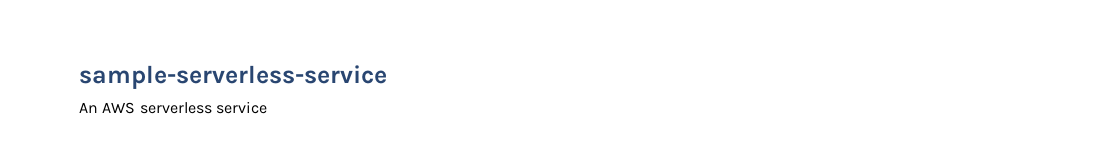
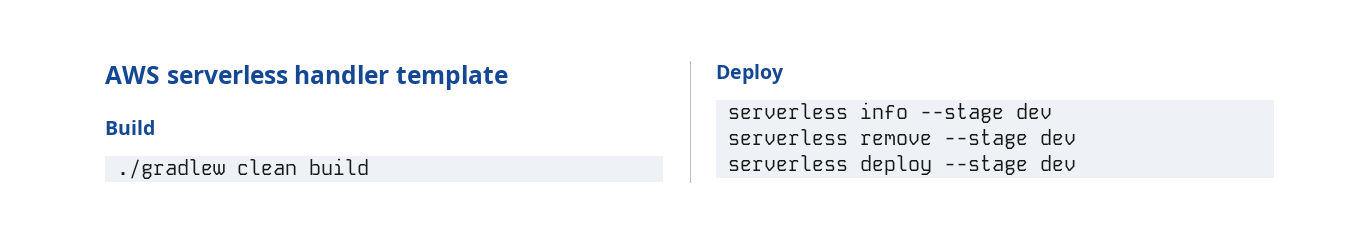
- sample-serverless-service
- An AWS serverless service
+ AWS serverless handler template
+ Build
+ ./gradlew clean build
+ Deploy
+ serverless info --stage dev
+ serverless remove --stage dev
+ serverless deploy --stage dev

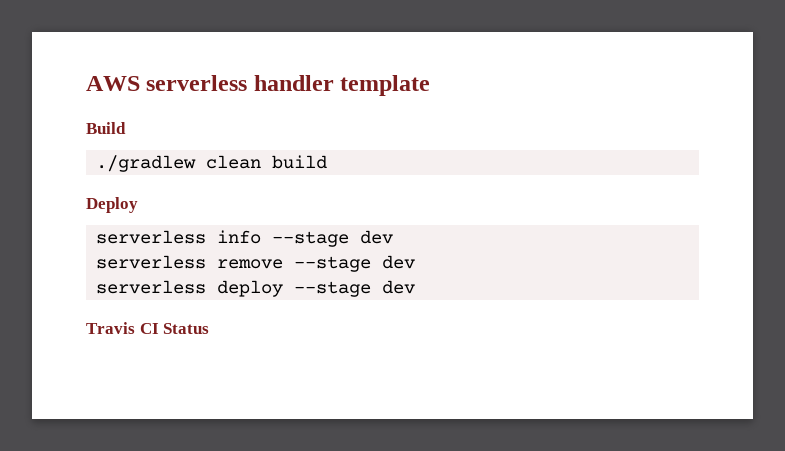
+ Travis CI Status

